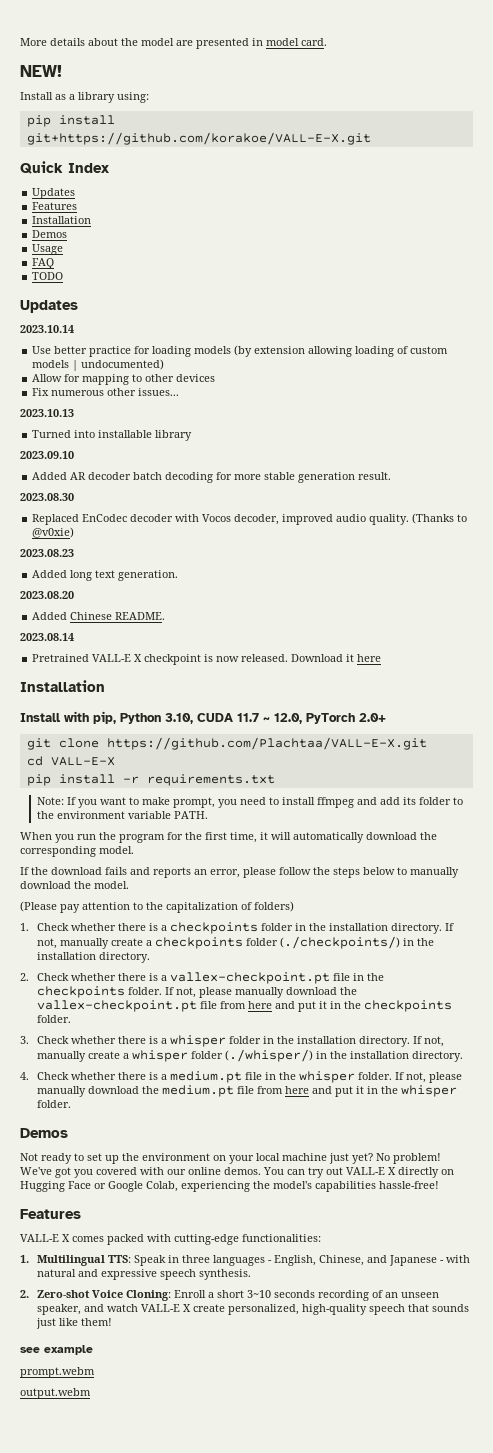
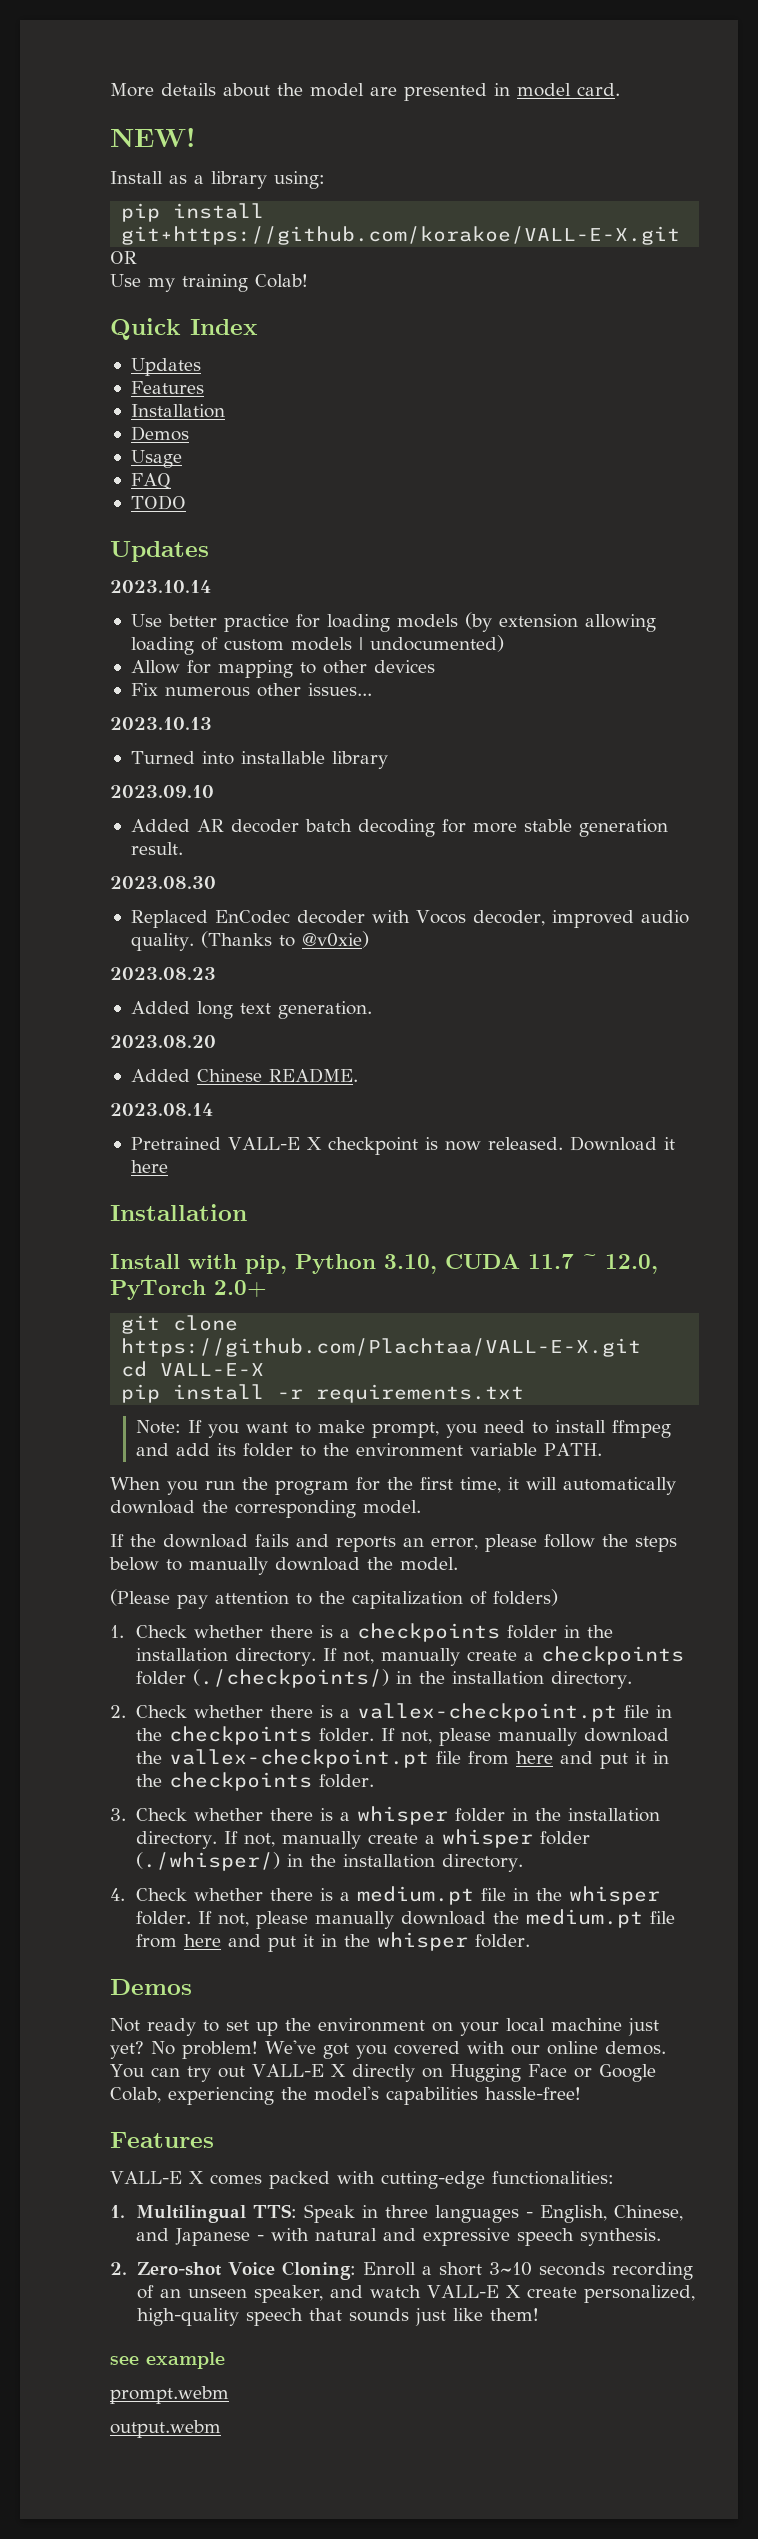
+ OR
+ Use my training Colab!

